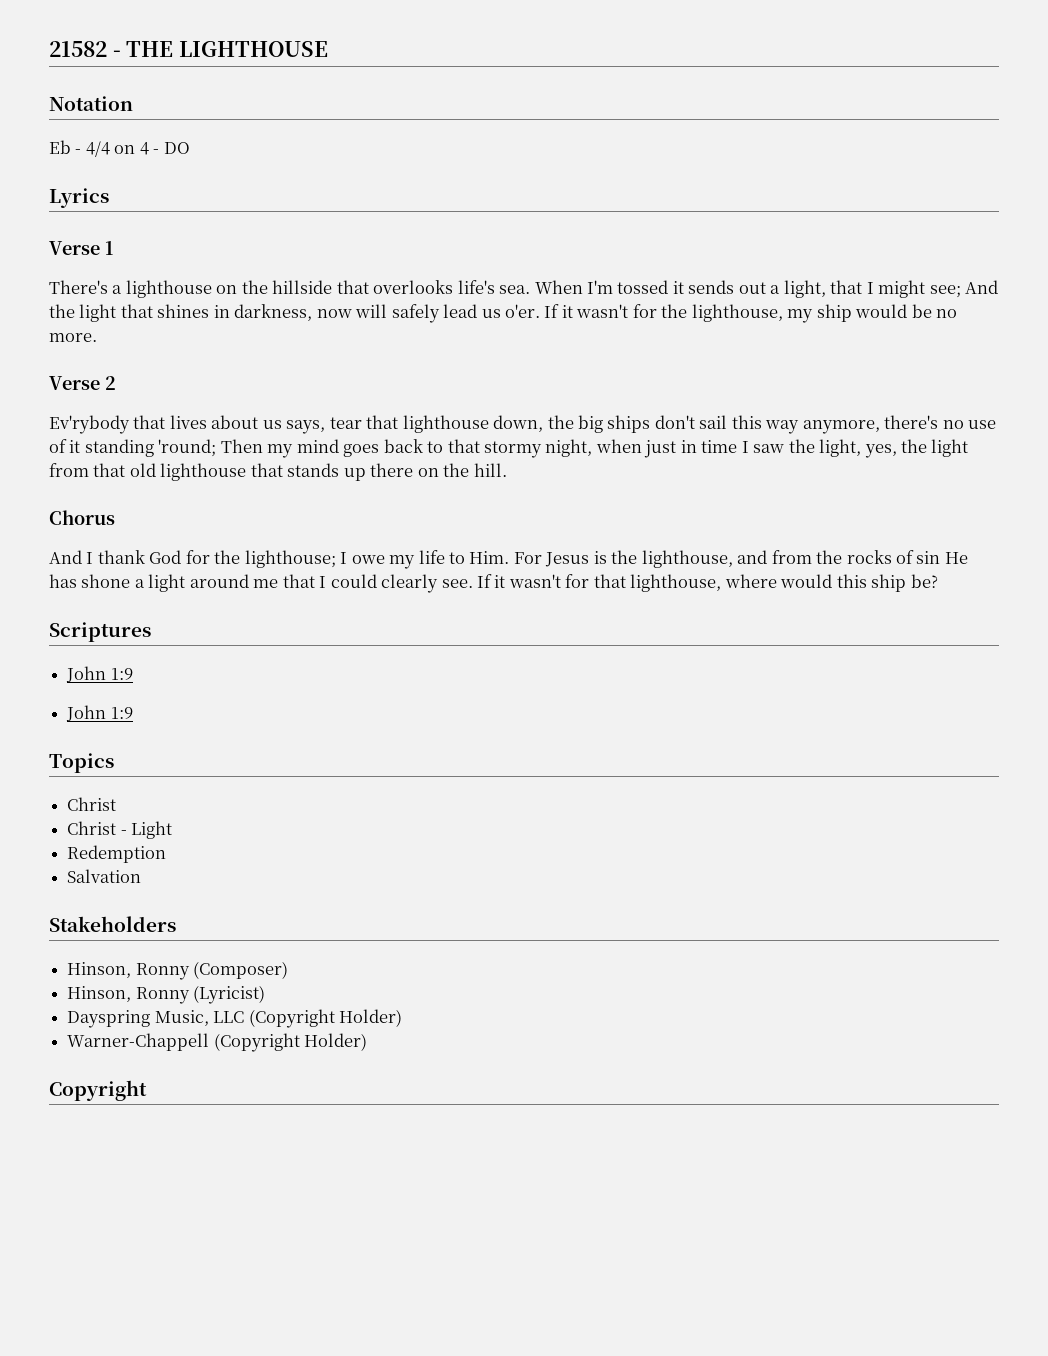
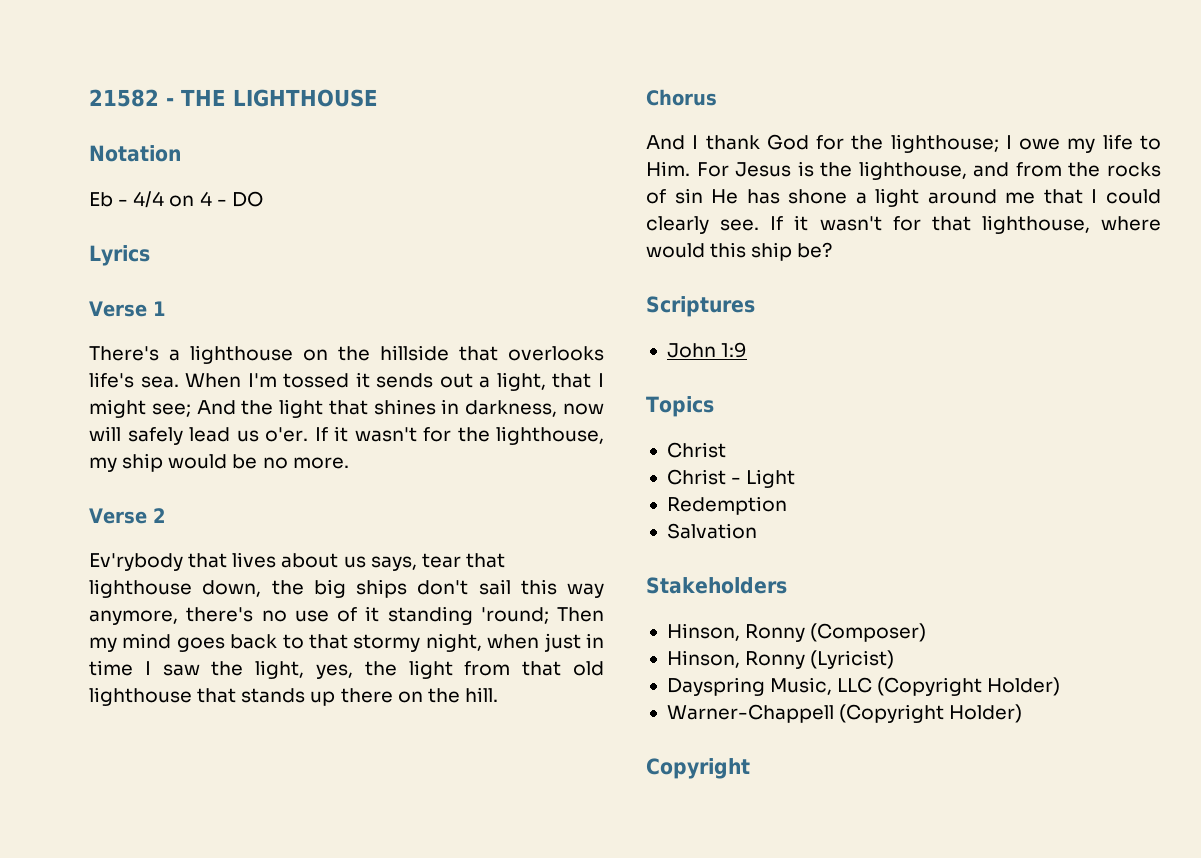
  Scriptures
- John 1:9

